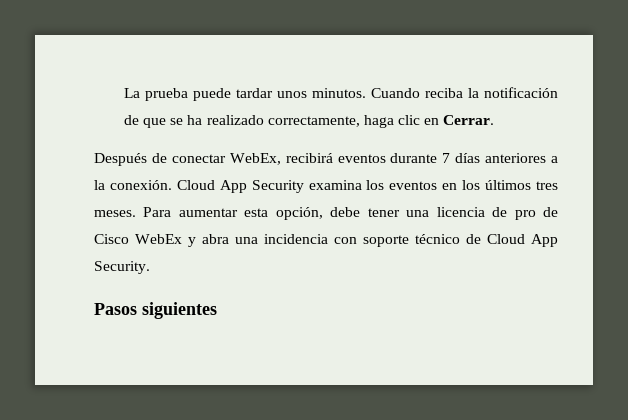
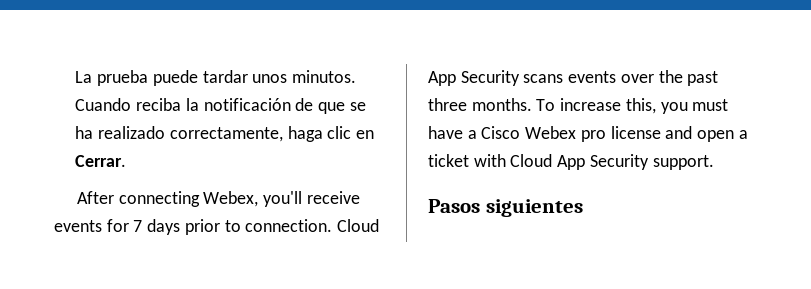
- Después de conectar WebEx, recibirá eventos durante 7 días anteriores a la conexión. Cloud App Security examina los eventos en los últimos tres meses. Para aumentar esta opción, debe tener una licencia de pro de Cisco WebEx y abra una incidencia con soporte técnico de Cloud App Security.
+ After connecting Webex, you'll receive events for 7 days prior to connection. Cloud App Security scans events over the past three months. To increase this, you must have a Cisco Webex pro license and open a ticket with Cloud App Security support.

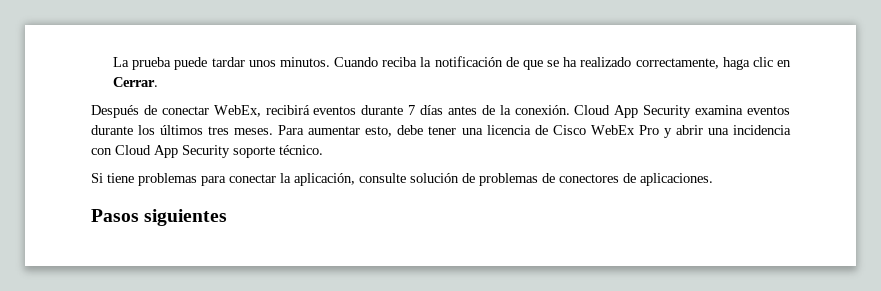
- After connecting Webex, you'll receive events for 7 days prior to connection. Cloud App Security scans events over the past three months. To increase this, you must have a Cisco Webex pro license and open a ticket with Cloud App Security support.
+ Después de conectar WebEx, recibirá eventos durante 7 días antes de la conexión. Cloud App Security examina eventos durante los últimos tres meses. Para aumentar esto, debe tener una licencia de Cisco WebEx Pro y abrir una incidencia con Cloud App Security soporte técnico.
+ Si tiene problemas para conectar la aplicación, consulte solución de problemas de conectores de aplicaciones.

